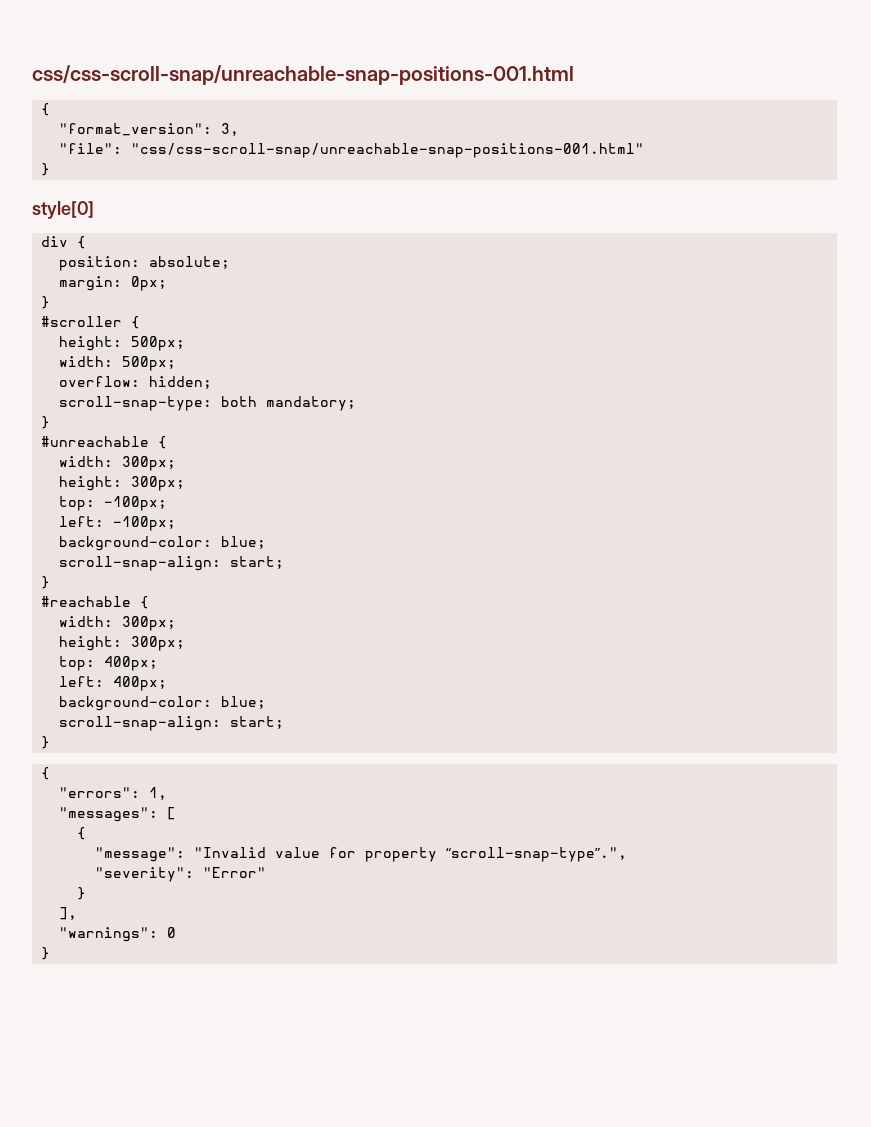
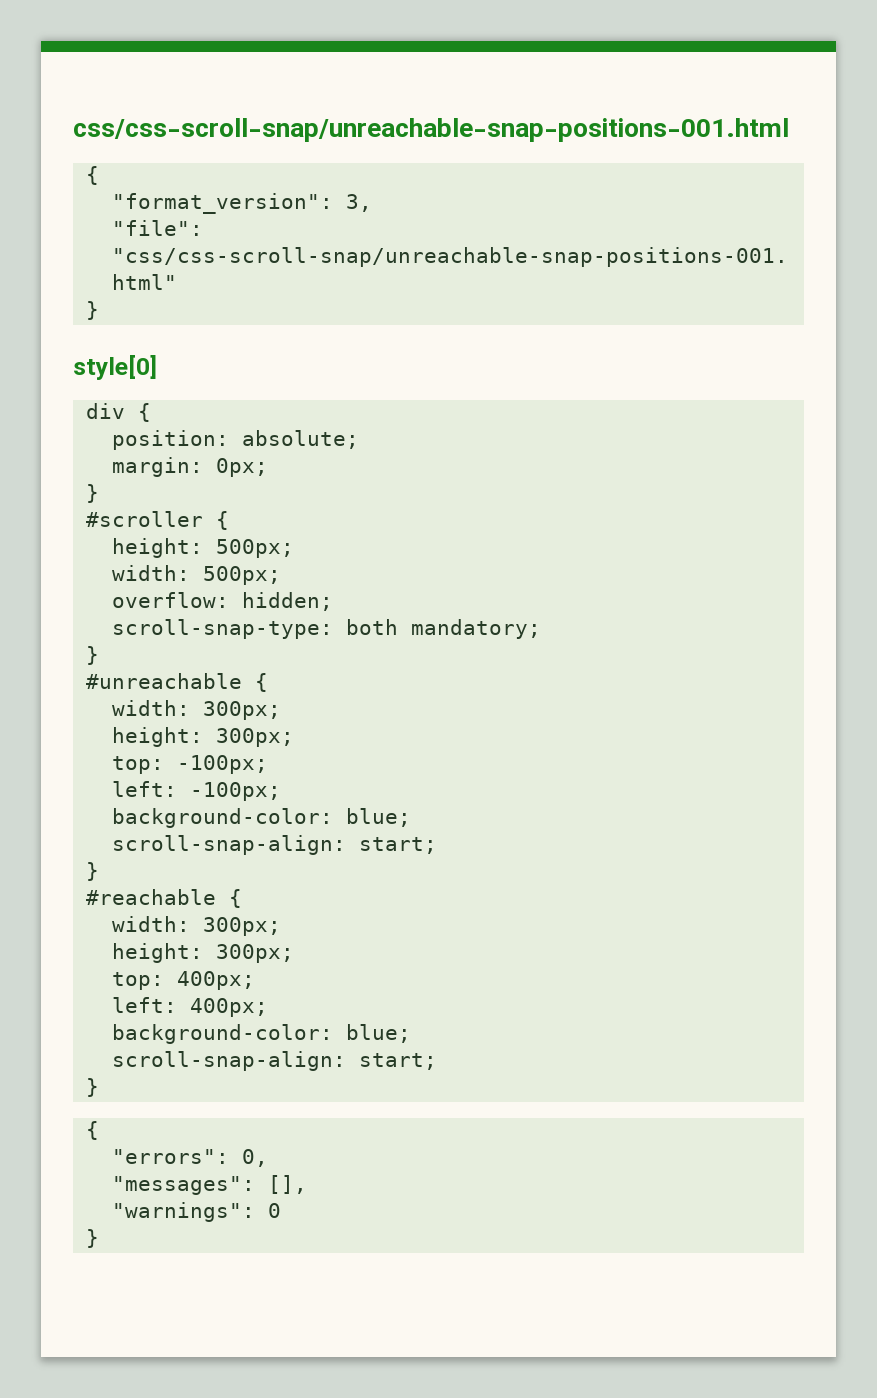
- "errors": 1,
+ "errors": 0,
- "messages": [
- {
- "message": "Invalid value for property “scroll-snap-type”.",
- "severity": "Error"
- }
- ],
+ "messages": [],

